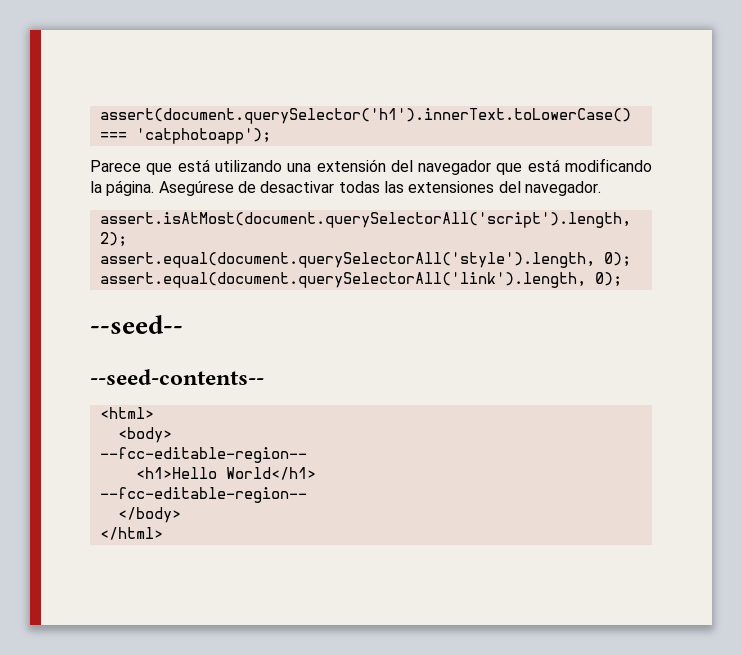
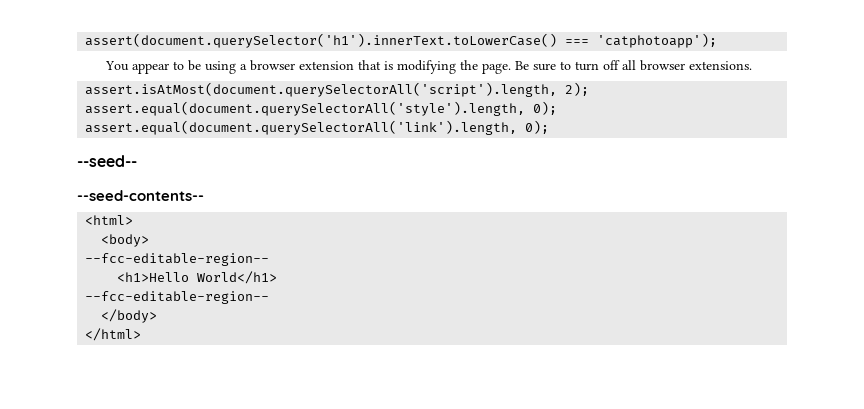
- Parece que está utilizando una extensión del navegador que está modificando la página. Asegúrese de desactivar todas las extensiones del navegador.
+ You appear to be using a browser extension that is modifying the page. Be sure to turn off all browser extensions.

